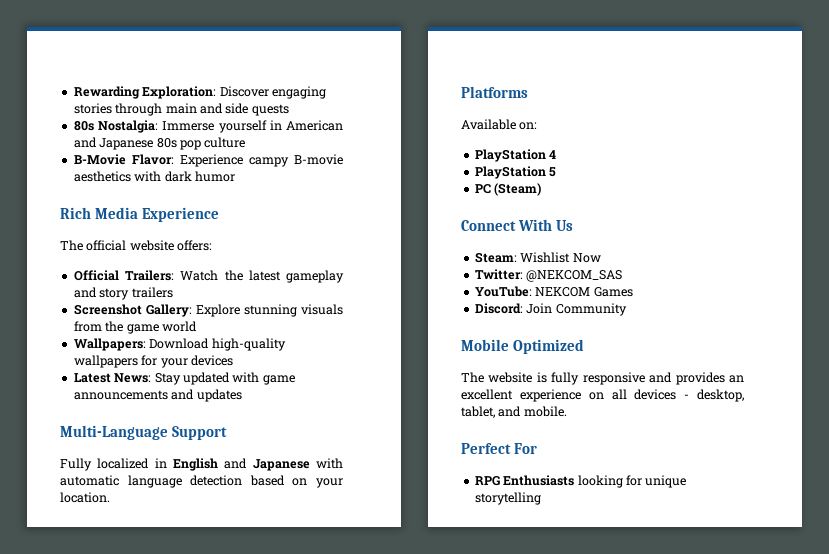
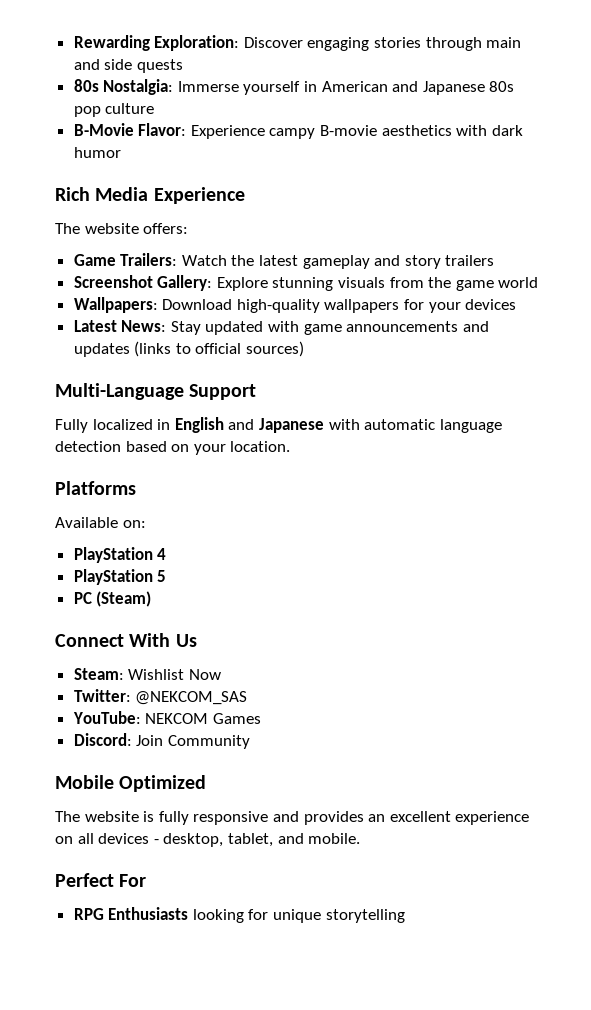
- The official website offers:
+ The website offers:
- Official Trailers: Watch the latest gameplay and story trailers
+ Game Trailers: Watch the latest gameplay and story trailers
- Latest News: Stay updated with game announcements and updates
+ Latest News: Stay updated with game announcements and updates (links to official sources)

